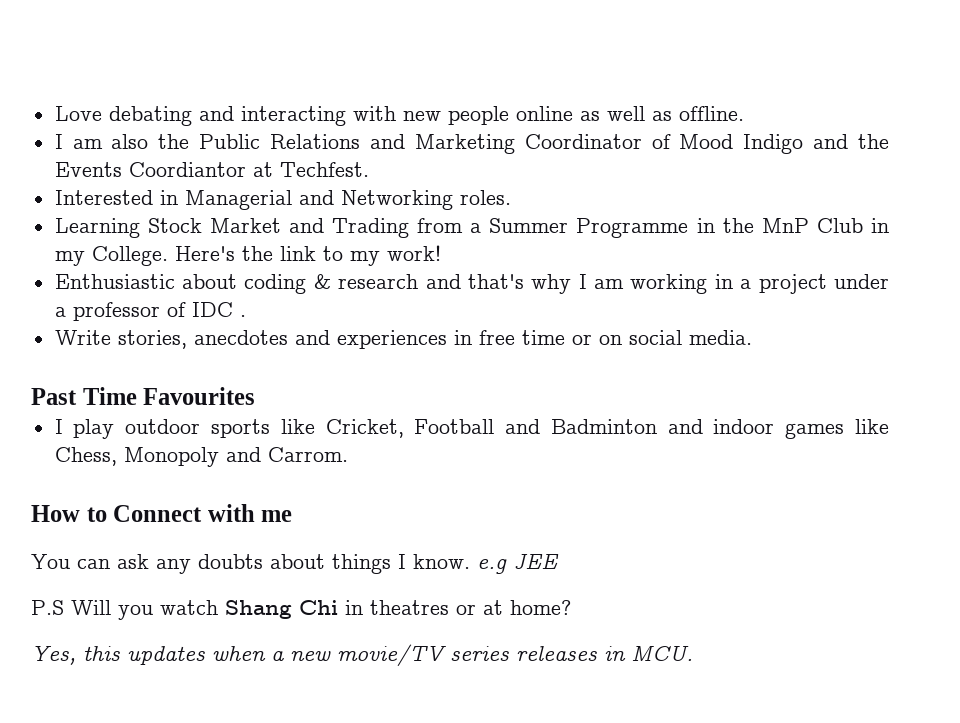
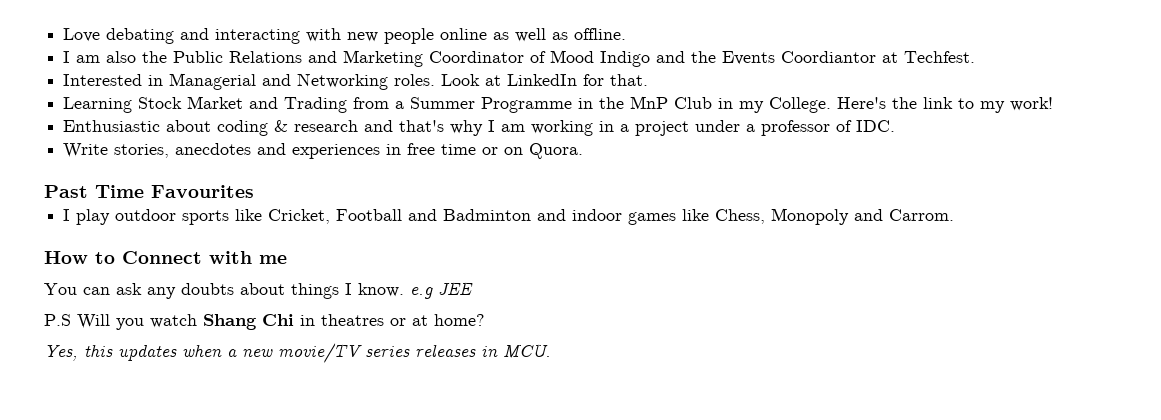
+ Look at LinkedIn for that.
- Enthusiastic about coding & research and that's why I am working in a project under a professor of IDC .
+ Enthusiastic about coding & research and that's why I am working in a project under a professor of IDC.
- Write stories, anecdotes and experiences in free time or on social media.
+ Write stories, anecdotes and experiences in free time or on Quora.

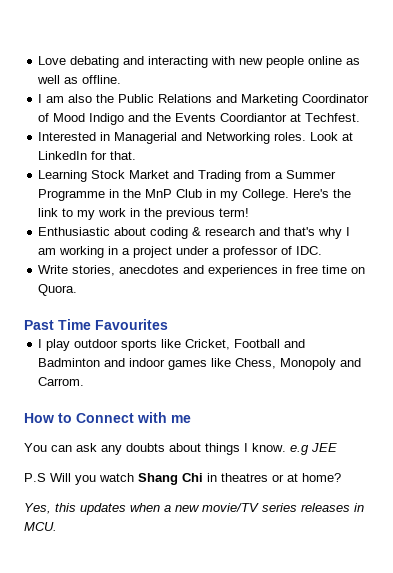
- Here's the link to my work!
+ Here's the link to my work in the previous term!
- Write stories, anecdotes and experiences in free time or on Quora.
+ Write stories, anecdotes and experiences in free time on Quora.

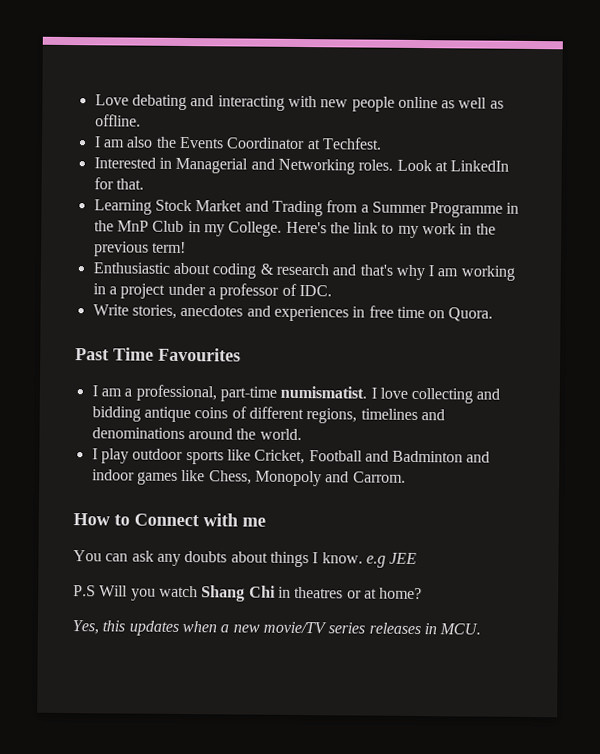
- I am also the Public Relations and Marketing Coordinator of Mood Indigo and the Events Coordiantor at Techfest.
+ I am also the Events Coordinator at Techfest.
+ I am a professional, part-time numismatist. I love collecting and bidding antique coins of different regions, timelines and denominations around the world.

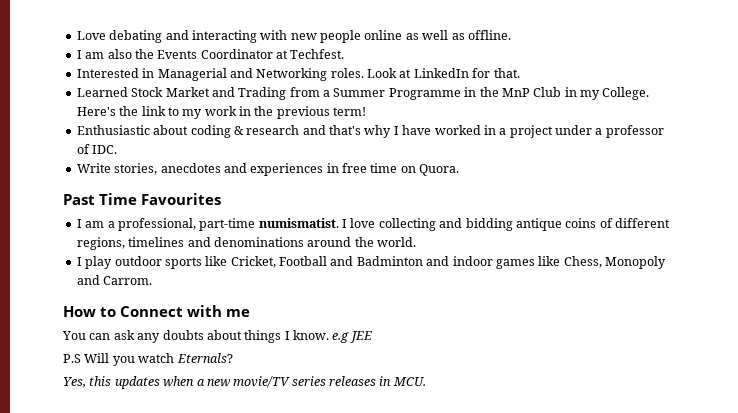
- Learning Stock Market and Trading from a Summer Programme in the MnP Club in my College.
+ Learned Stock Market and Trading from a Summer Programme in the MnP Club in my College.
- Enthusiastic about coding & research and that's why I am working in a project under a professor of IDC.
+ Enthusiastic about coding & research and that's why I have worked in a project under a professor of IDC.
- P.S Will you watch Shang Chi in theatres or at home?
+ P.S Will you watch Eternals?

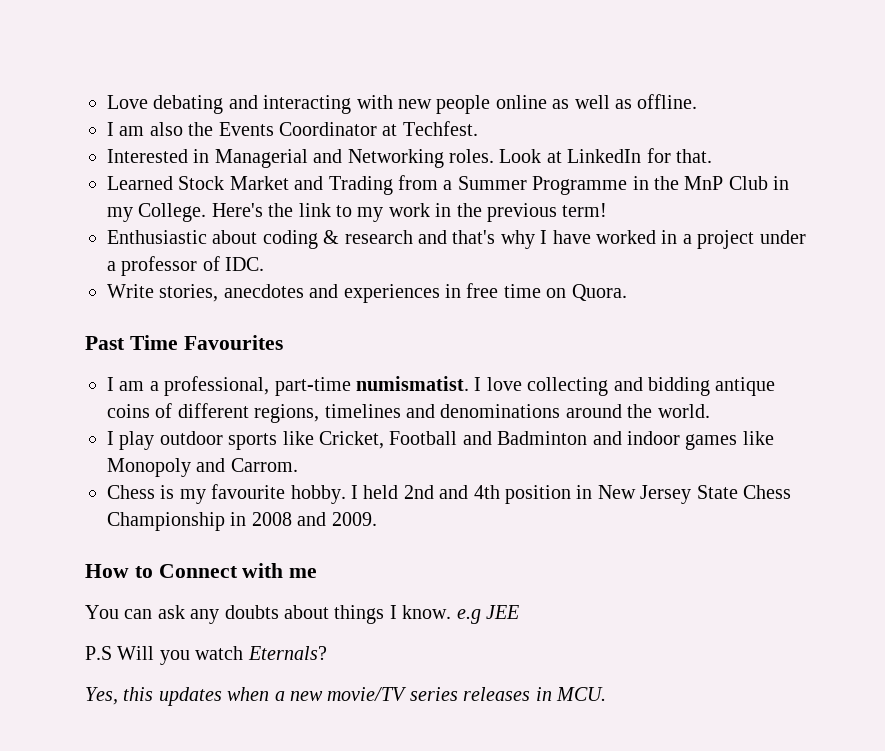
- I play outdoor sports like Cricket, Football and Badminton and indoor games like Chess, Monopoly and Carrom.
+ I play outdoor sports like Cricket, Football and Badminton and indoor games like Monopoly and Carrom.
+ Chess is my favourite hobby. I held 2nd and 4th position in New Jersey State Chess Championship in 2008 and 2009.

